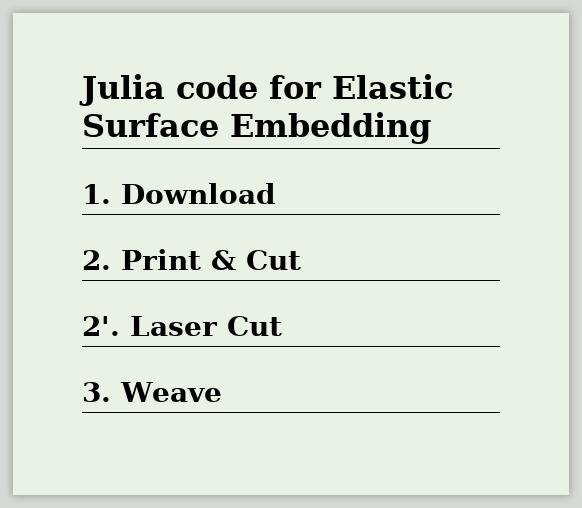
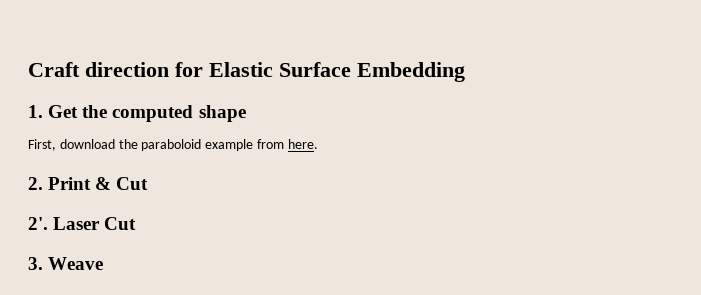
- Julia code for Elastic Surface Embedding
+ Craft direction for Elastic Surface Embedding
- 1. Download
+ 1. Get the computed shape
+ First, download the paraboloid example from here.

